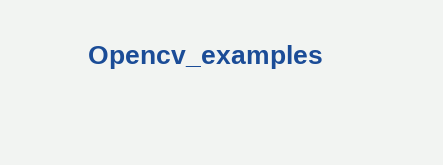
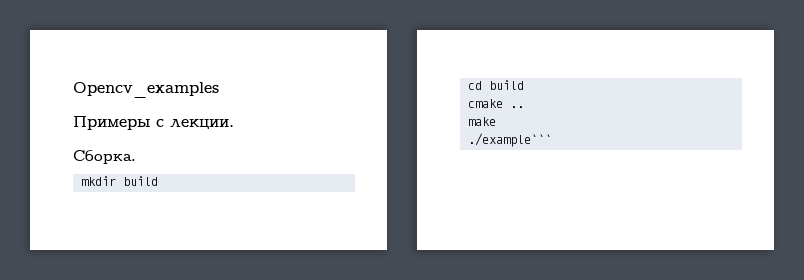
+ Примеры с лекции.
+ Cборка.
+ mkdir build
+ cd build
+ cmake ..
+ make
+ ./example```

